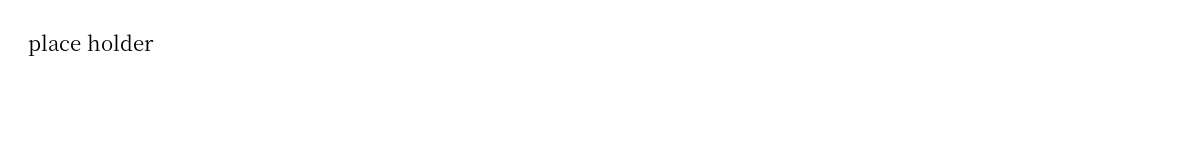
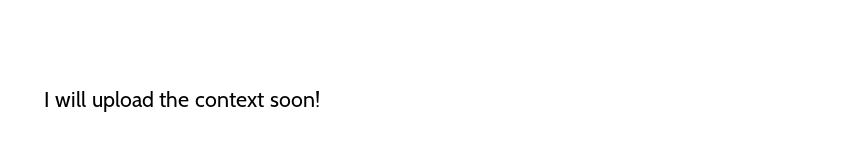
- place holder
+ I will upload the context soon!

